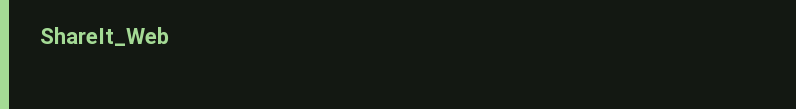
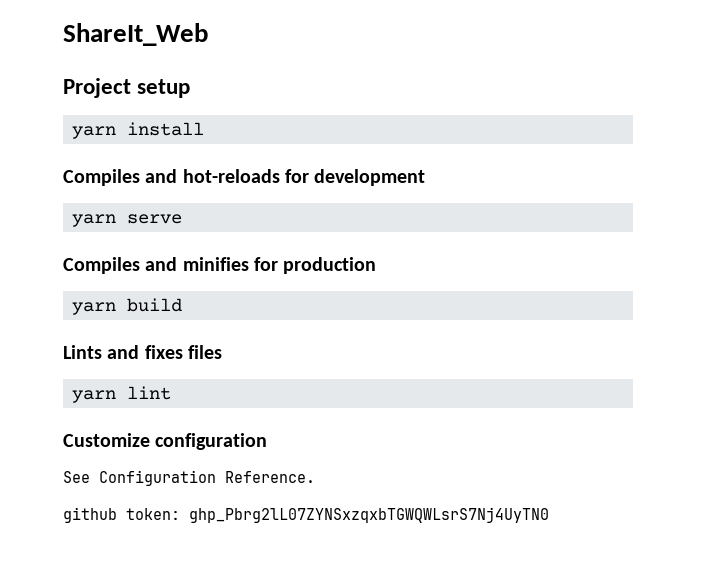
+ Project setup
+ yarn install
+ Compiles and hot-reloads for development
+ yarn serve
+ Compiles and minifies for production
+ yarn build
+ Lints and fixes files
+ yarn lint
+ Customize configuration
+ See Configuration Reference.
+ github token: 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

